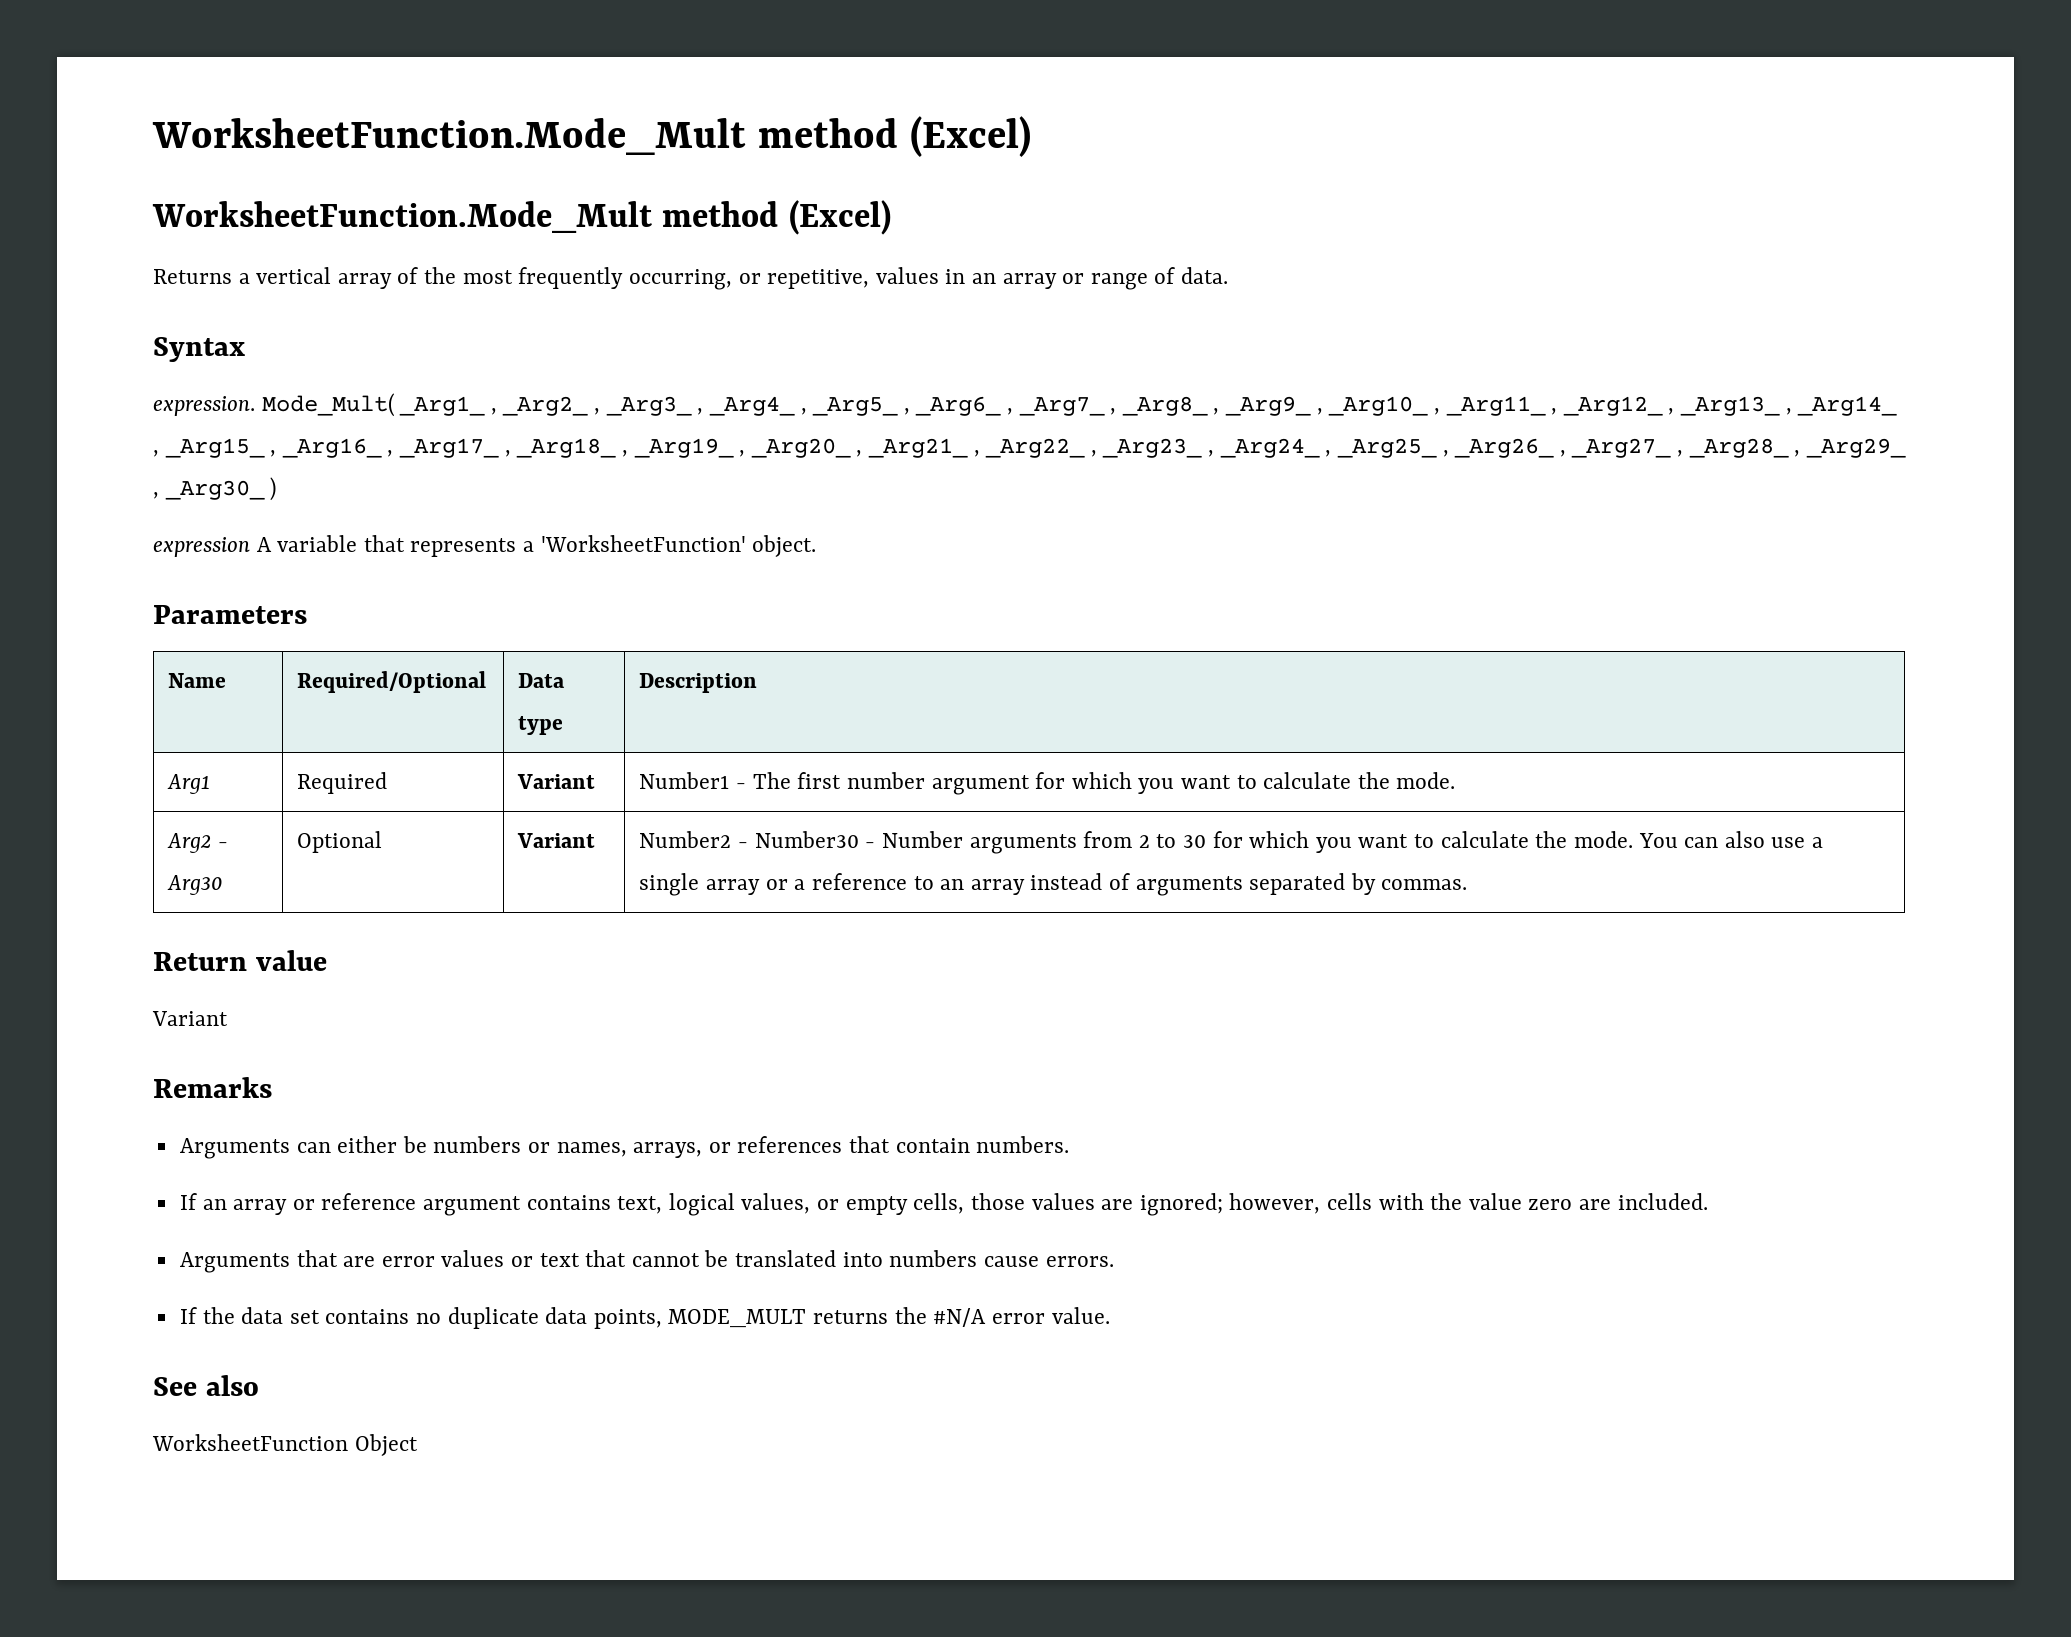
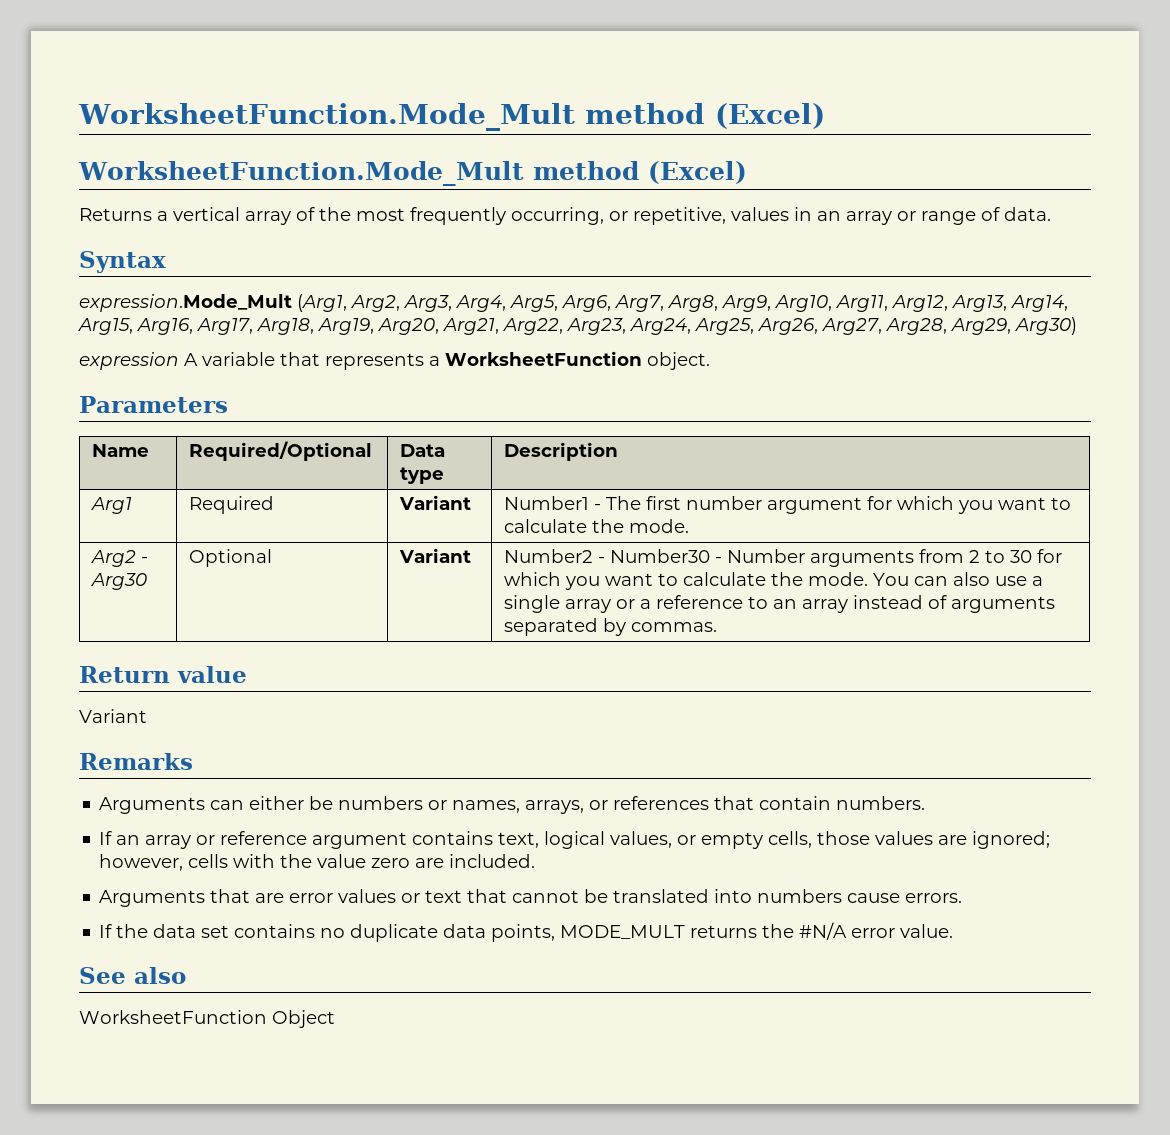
- expression. Mode_Mult( _Arg1_ , _Arg2_ , _Arg3_ , _Arg4_ , _Arg5_ , _Arg6_ , _Arg7_ , _Arg8_ , _Arg9_ , _Arg10_ , _Arg11_ , _Arg12_ , _Arg13_ , _Arg14_ , _Arg15_ , _Arg16_ , _Arg17_ , _Arg18_ , _Arg19_ , _Arg20_ , _Arg21_ , _Arg22_ , _Arg23_ , _Arg24_ , _Arg25_ , _Arg26_ , _Arg27_ , _Arg28_ , _Arg29_ , _Arg30_ )
+ expression.Mode_Mult (Arg1, Arg2, Arg3, Arg4, Arg5, Arg6, Arg7, Arg8, Arg9, Arg10, Arg11, Arg12, Arg13, Arg14, Arg15, Arg16, Arg17, Arg18, Arg19, Arg20, Arg21, Arg22, Arg23, Arg24, Arg25, Arg26, Arg27, Arg28, Arg29, Arg30)
- expression A variable that represents a 'WorksheetFunction' object.
+ expression A variable that represents a WorksheetFunction object.

